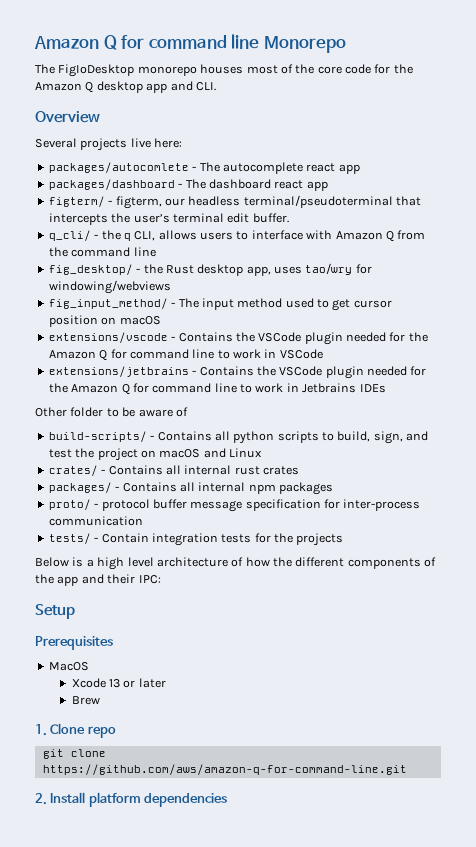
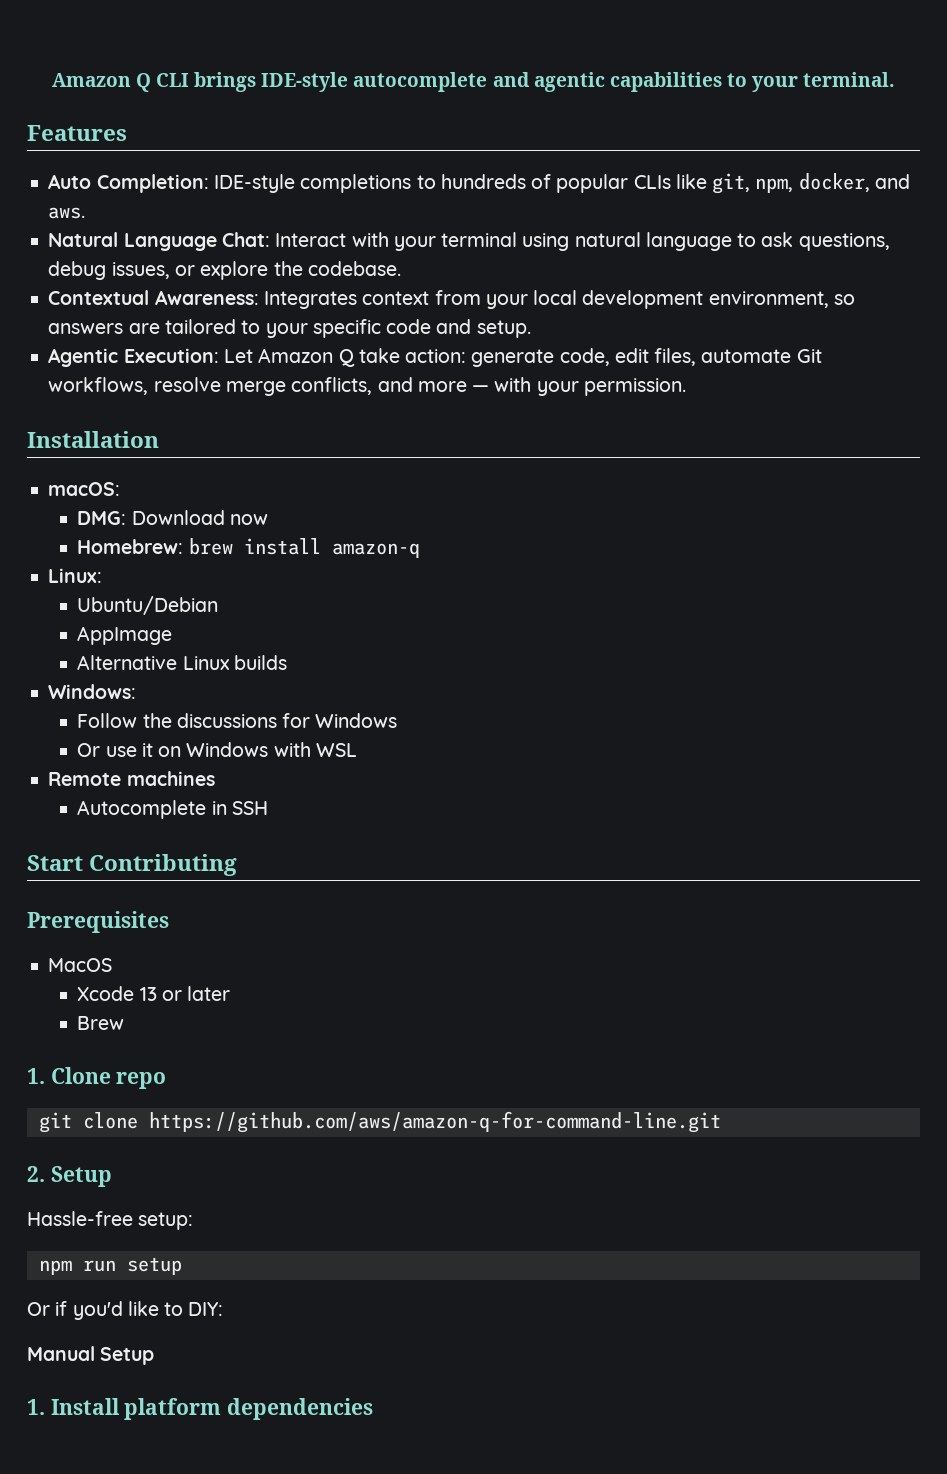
- Amazon Q for command line Monorepo
- The FigIoDesktop monorepo houses most of the core code for the Amazon Q desktop app and CLI.
- Overview
- Several projects live here:
- packages/autocomlete - The autocomplete react app
- packages/dashboard - The dashboard react app
- figterm/ - figterm, our headless terminal/pseudoterminal that intercepts the user’s terminal edit buffer.
- q_cli/ - the q CLI, allows users to interface with Amazon Q from the command line
- fig_desktop/ - the Rust desktop app, uses tao/wry for windowing/webviews
- fig_input_method/ - The input method used to get cursor position on macOS
- extensions/vscode - Contains the VSCode plugin needed for the Amazon Q for command line to work in VSCode
- extensions/jetbrains - Contains the VSCode plugin needed for the Amazon Q for command line to work in Jetbrains IDEs
- Other folder to be aware of
- build-scripts/ - Contains all python scripts to build, sign, and test the project on macOS and Linux
- crates/ - Contains all internal rust crates
- packages/ - Contains all internal npm packages
- proto/ - protocol buffer message specification for inter-process communication
- tests/ - Contain integration tests for the projects
- Below is a high level architecture of how the different components of the app and their IPC:
- Setup
+ Amazon Q CLI brings IDE-style autocomplete and agentic capabilities to your terminal.
+ Features
+ Auto Completion: IDE-style completions to hundreds of popular CLIs like git, npm, docker, and aws.
+ Natural Language Chat: Interact with your terminal using natural language to ask questions, debug issues, or explore the codebase.
+ Contextual Awareness: Integrates context from your local development environment, so answers are tailored to your specific code and setup.
+ Agentic Execution: Let Amazon Q take action: generate code, edit files, automate Git workflows, resolve merge conflicts, and more — with your permission.
+ Installation
+ macOS:
+ DMG: Download now
+ Homebrew: brew install amazon-q
+ Linux:
+ Ubuntu/Debian
+ AppImage
+ Alternative Linux builds
+ Windows:
+ Follow the discussions for Windows
+ Or use it on Windows with WSL
+ Remote machines
+ Autocomplete in SSH
+ Start Contributing
- 2. Install platform dependencies
+ 2. Setup
+ Hassle-free setup:
+ npm run setup
+ Or if you'd like to DIY:
+ Manual Setup
+ 1. Install platform dependencies

